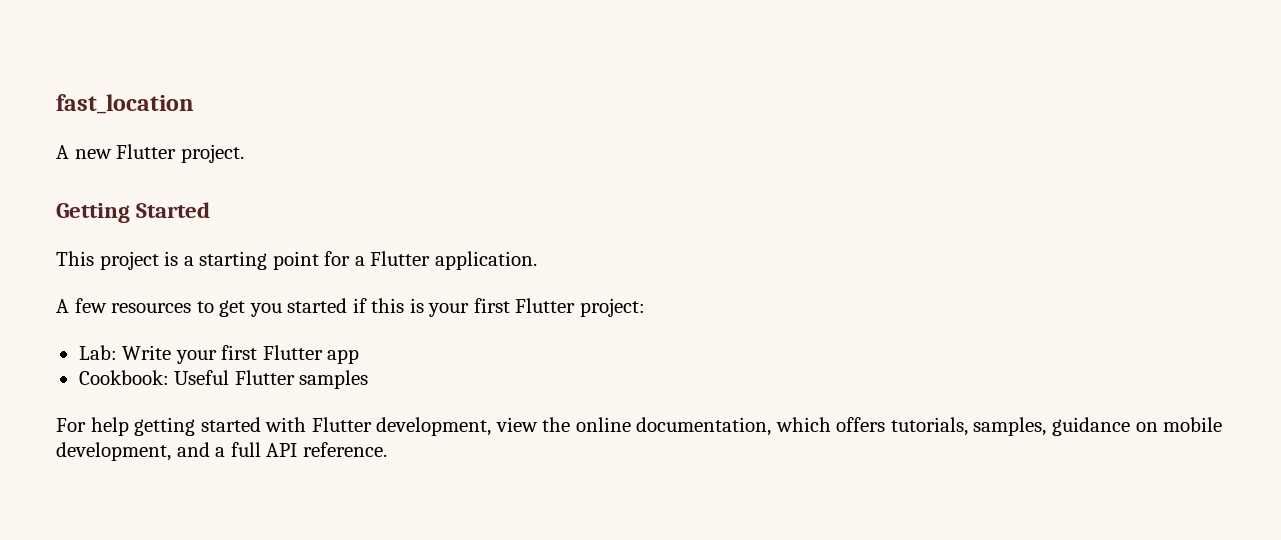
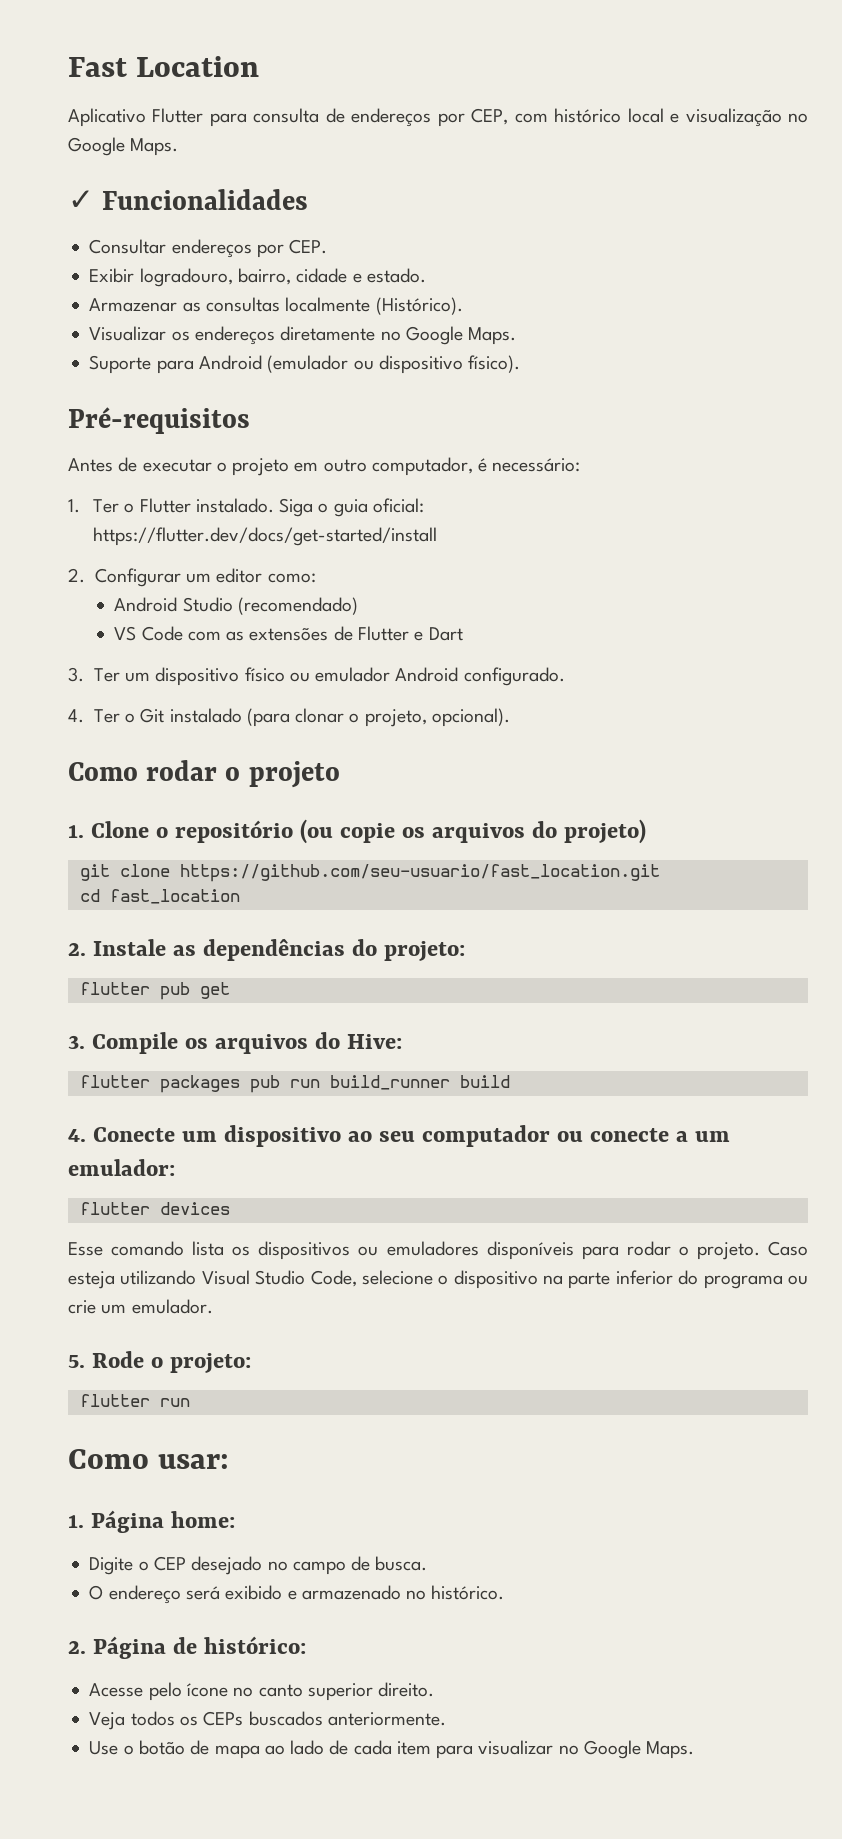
- fast_location
- A new Flutter project.
- Getting Started
- This project is a starting point for a Flutter application.
- A few resources to get you started if this is your first Flutter project:
- Lab: Write your first Flutter app
- Cookbook: Useful Flutter samples
- For help getting started with Flutter development, view the online documentation, which offers tutorials, samples, guidance on mobile development, and a full API reference.
+ Fast Location
+ Aplicativo Flutter para consulta de endereços por CEP, com histórico local e visualização no Google Maps.
+ ✓ Funcionalidades
+ Consultar endereços por CEP.
+ Exibir logradouro, bairro, cidade e estado.
+ Armazenar as consultas localmente (Histórico).
+ Visualizar os endereços diretamente no Google Maps.
+ Suporte para Android (emulador ou dispositivo físico).
+ Pré-requisitos
+ Antes de executar o projeto em outro computador, é necessário:
+ 1. Ter o Flutter instalado. Siga o guia oficial:
+ https://flutter.dev/docs/get-started/install
+ 2. Configurar um editor como:
+ Android Studio (recomendado)
+ VS Code com as extensões de Flutter e Dart
+ 3. Ter um dispositivo físico ou emulador Android configurado.
+ 4. Ter o Git instalado (para clonar o projeto, opcional).
+ Como rodar o projeto
+ 1. Clone o repositório (ou copie os arquivos do projeto)
+ git clone https://github.com/seu-usuario/fast_location.git
+ cd fast_location
+ 2. Instale as dependências do projeto:
+ flutter pub get
+ 3. Compile os arquivos do Hive:
+ flutter packages pub run build_runner build
+ 4. Conecte um dispositivo ao seu computador ou conecte a um emulador:
+ flutter devices
+ Esse comando lista os dispositivos ou emuladores disponíveis para rodar o projeto. Caso esteja utilizando Visual Studio Code, selecione o dispositivo na parte inferior do programa ou crie um emulador.
+ 5. Rode o projeto:
+ flutter run
+ Como usar:
+ 1. Página home:
+ Digite o CEP desejado no campo de busca.
+ O endereço será exibido e armazenado no histórico.
+ 2. Página de histórico:
+ Acesse pelo ícone no canto superior direito.
+ Veja todos os CEPs buscados anteriormente.
+ Use o botão de mapa ao lado de cada item para visualizar no Google Maps.

